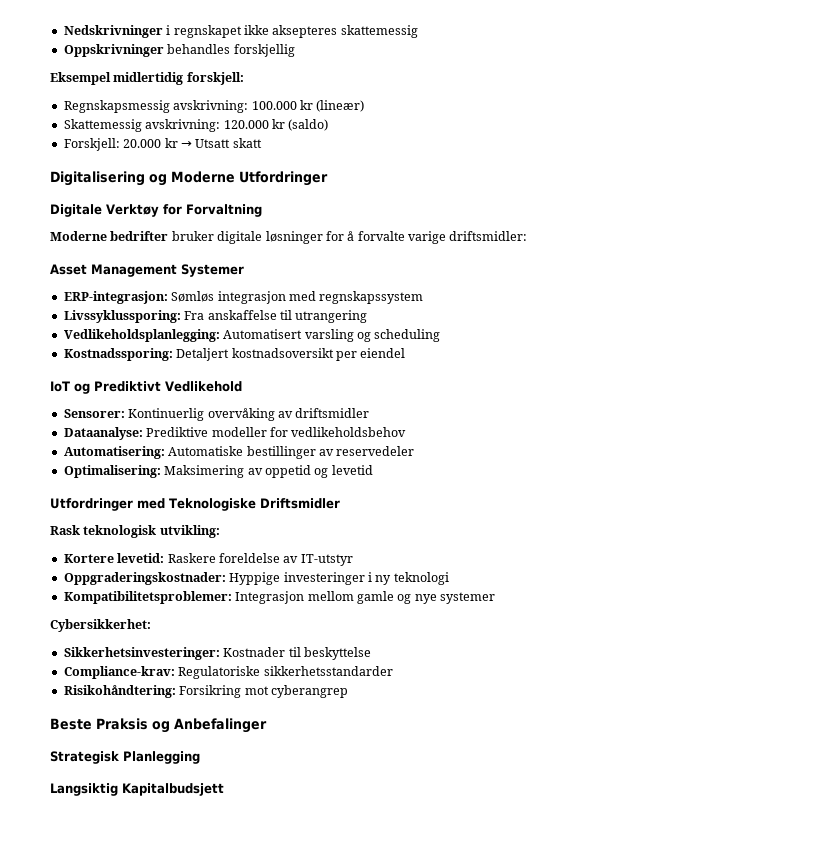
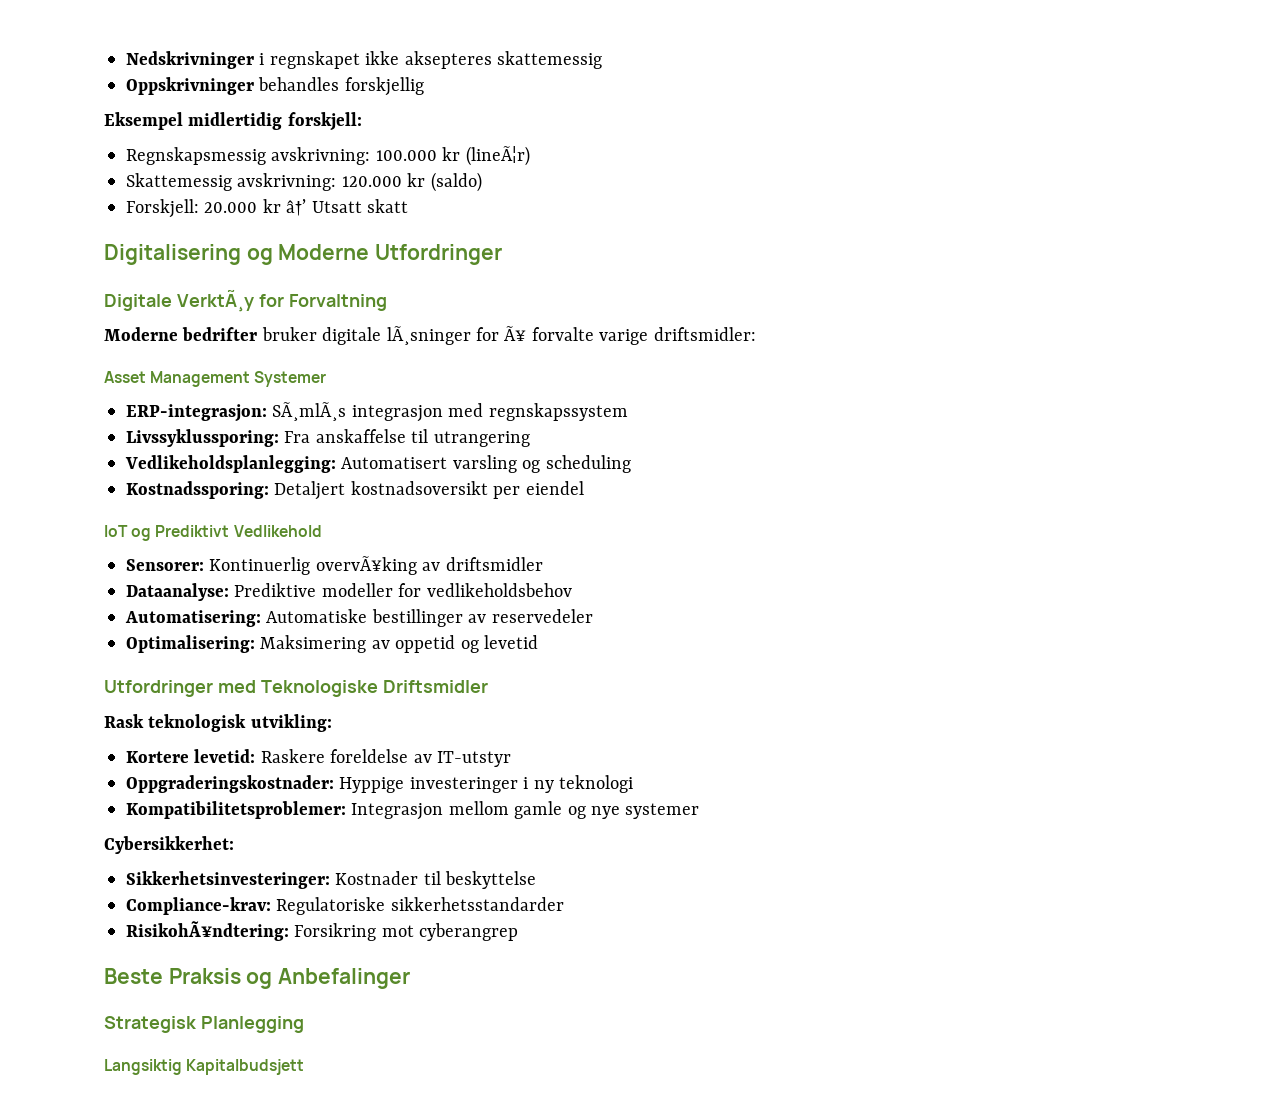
- Regnskapsmessig avskrivning: 100.000 kr (lineær)
+ Regnskapsmessig avskrivning: 100.000 kr (lineÃ¦r)
- Forskjell: 20.000 kr → Utsatt skatt
+ Forskjell: 20.000 kr â†’ Utsatt skatt
- Digitale Verktøy for Forvaltning
+ Digitale VerktÃ¸y for Forvaltning
- Moderne bedrifter bruker digitale løsninger for å forvalte varige driftsmidler:
+ Moderne bedrifter bruker digitale lÃ¸sninger for Ã¥ forvalte varige driftsmidler:
- ERP-integrasjon: Sømløs integrasjon med regnskapssystem
+ ERP-integrasjon: SÃ¸mlÃ¸s integrasjon med regnskapssystem
- Sensorer: Kontinuerlig overvåking av driftsmidler
+ Sensorer: Kontinuerlig overvÃ¥king av driftsmidler
- Risikohåndtering: Forsikring mot cyberangrep
+ RisikohÃ¥ndtering: Forsikring mot cyberangrep

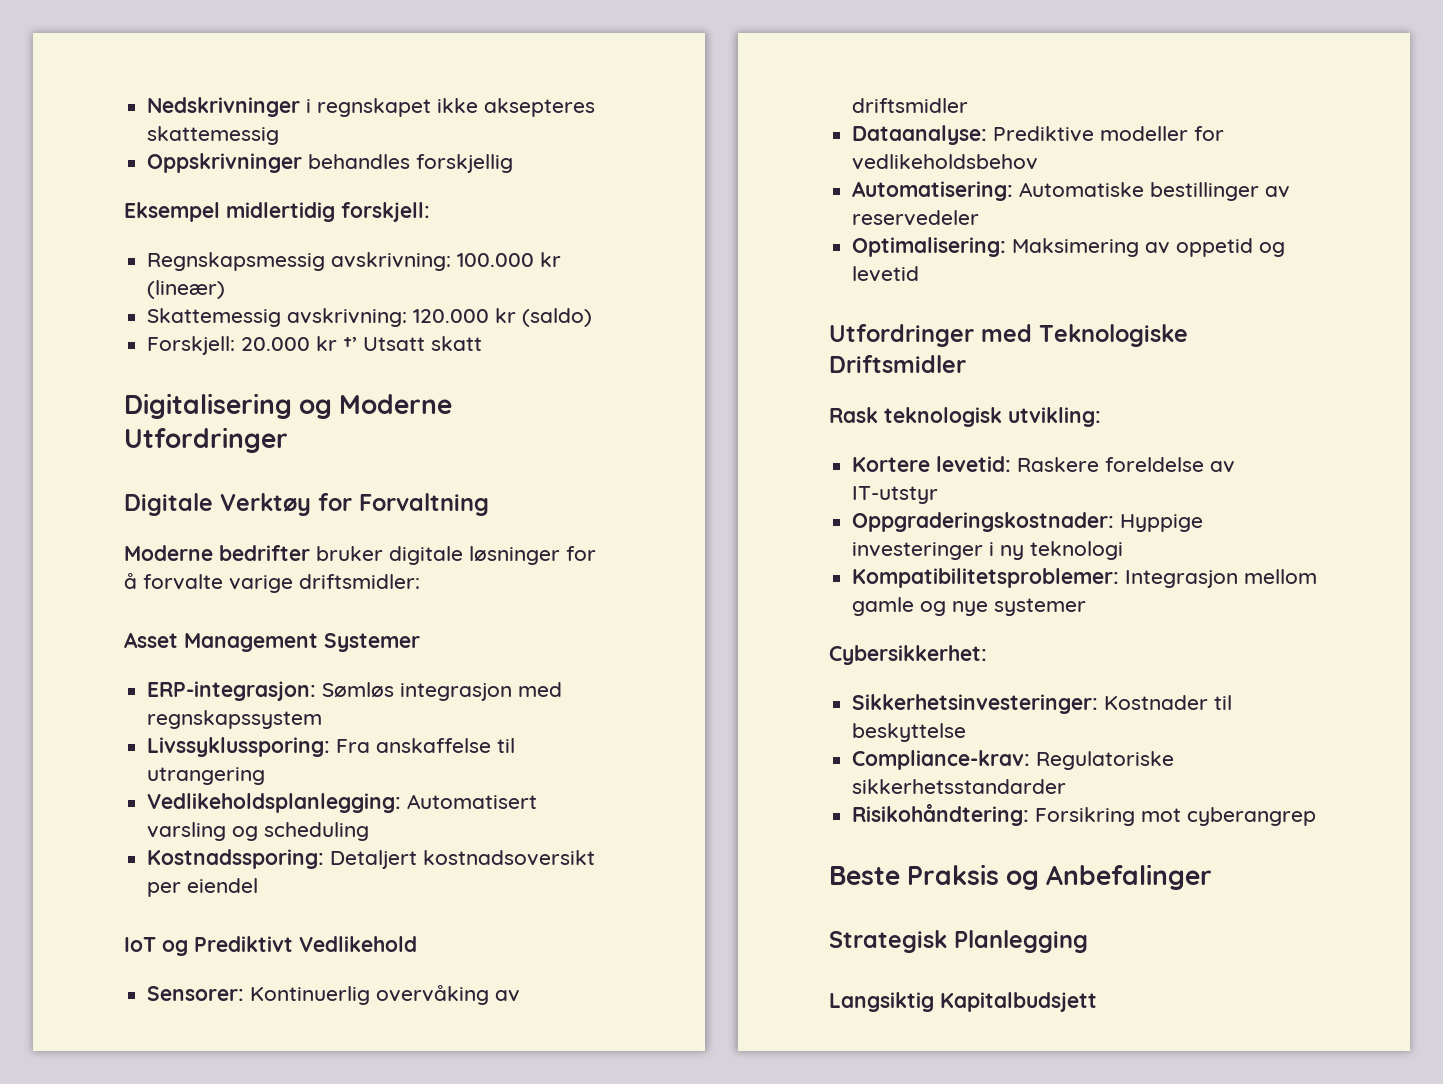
- Regnskapsmessig avskrivning: 100.000 kr (lineÃ¦r)
+ Regnskapsmessig avskrivning: 100.000 kr (lineær)
- Forskjell: 20.000 kr â†’ Utsatt skatt
+ Forskjell: 20.000 kr †’ Utsatt skatt
- Digitale VerktÃ¸y for Forvaltning
+ Digitale Verktøy for Forvaltning
- Moderne bedrifter bruker digitale lÃ¸sninger for Ã¥ forvalte varige driftsmidler:
+ Moderne bedrifter bruker digitale løsninger for å forvalte varige driftsmidler:
- ERP-integrasjon: SÃ¸mlÃ¸s integrasjon med regnskapssystem
+ ERP-integrasjon: Sømløs integrasjon med regnskapssystem
- Sensorer: Kontinuerlig overvÃ¥king av driftsmidler
+ Sensorer: Kontinuerlig overvåking av driftsmidler
- RisikohÃ¥ndtering: Forsikring mot cyberangrep
+ Risikohåndtering: Forsikring mot cyberangrep

